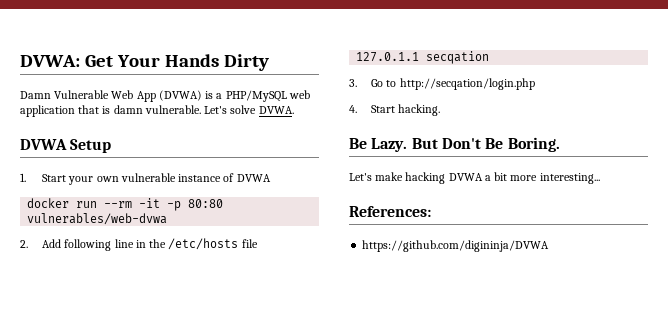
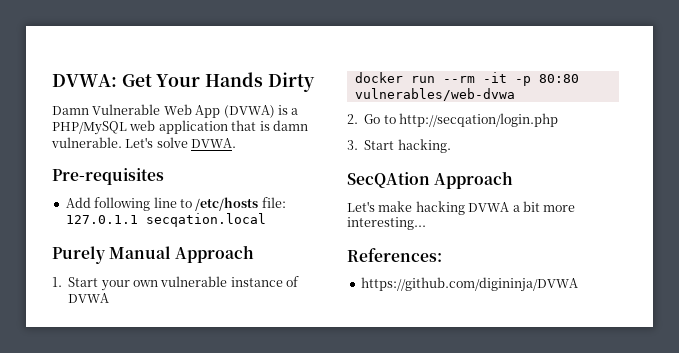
- DVWA Setup
+ Pre-requisites
+ Add following line to /etc/hosts file: 127.0.1.1 secqation.local
+ Purely Manual Approach
- 2. Add following line in the /etc/hosts file
- 127.0.1.1 secqation
- 3. Go to http://secqation/login.php
+ 2. Go to http://secqation/login.php
- 4. Start hacking.
+ 3. Start hacking.
- Be Lazy. But Don't Be Boring.
+ SecQAtion Approach

